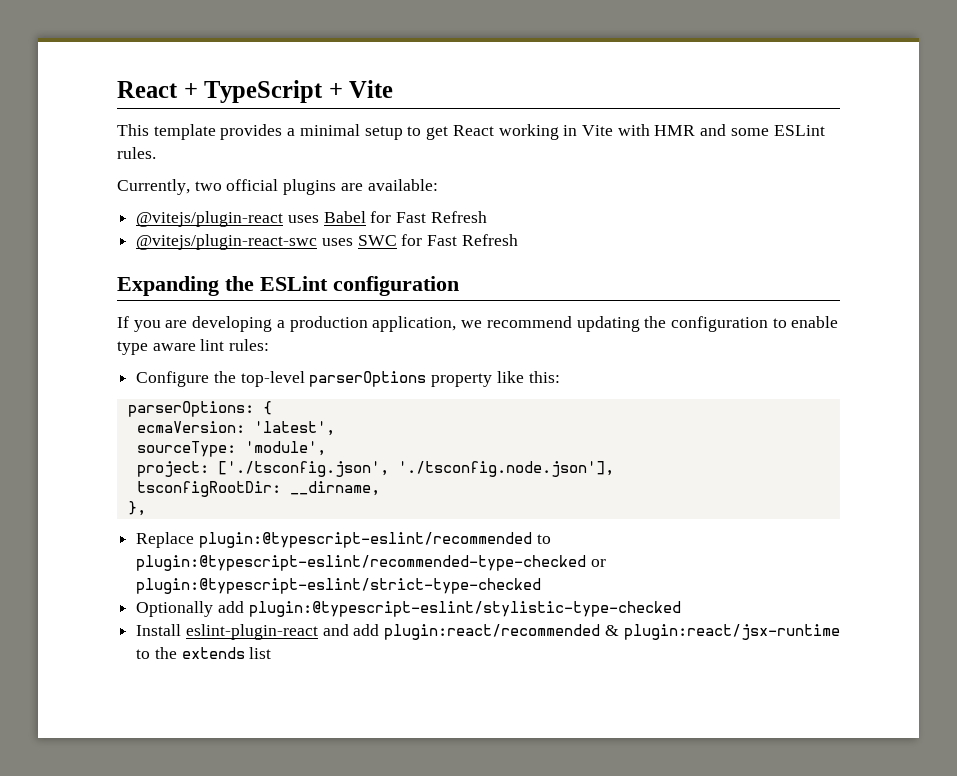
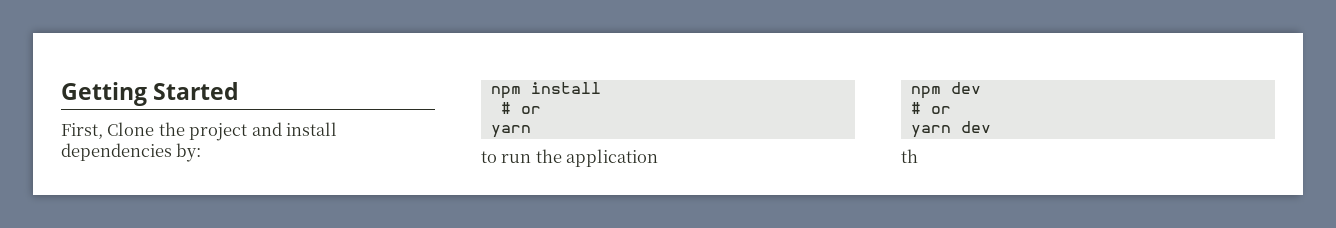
- React + TypeScript + Vite
- This template provides a minimal setup to get React working in Vite with HMR and some ESLint rules.
- Currently, two official plugins are available:
- @vitejs/plugin-react uses Babel for Fast Refresh
- @vitejs/plugin-react-swc uses SWC for Fast Refresh
- Expanding the ESLint configuration
- If you are developing a production application, we recommend updating the configuration to enable type aware lint rules:
- Configure the top-level parserOptions property like this:
- parserOptions: {
- ecmaVersion: 'latest',
- sourceType: 'module',
- project: ['./tsconfig.json', './tsconfig.node.json'],
- tsconfigRootDir: __dirname,
- },
- Replace plugin:@typescript-eslint/recommended to plugin:@typescript-eslint/recommended-type-checked or plugin:@typescript-eslint/strict-type-checked
- Optionally add plugin:@typescript-eslint/stylistic-type-checked
- Install eslint-plugin-react and add plugin:react/recommended & plugin:react/jsx-runtime to the extends list
+ Getting Started
+ First, Clone the project and install dependencies by:
+ npm install
+ # or
+ yarn
+ to run the application
+ npm dev
+ # or
+ yarn dev
+ th

